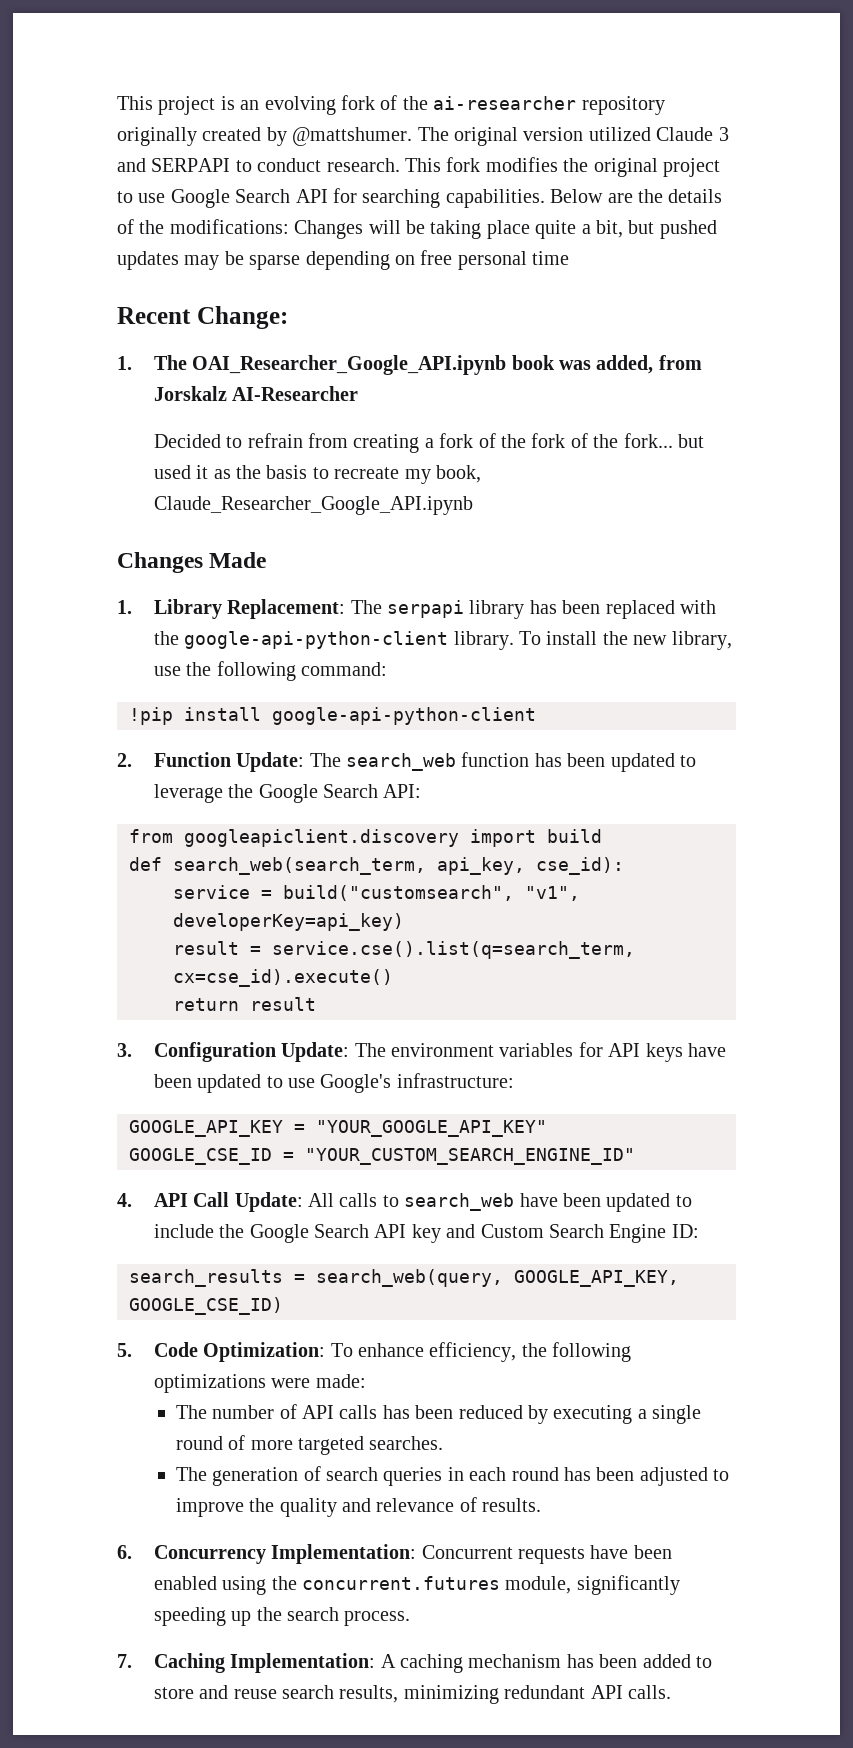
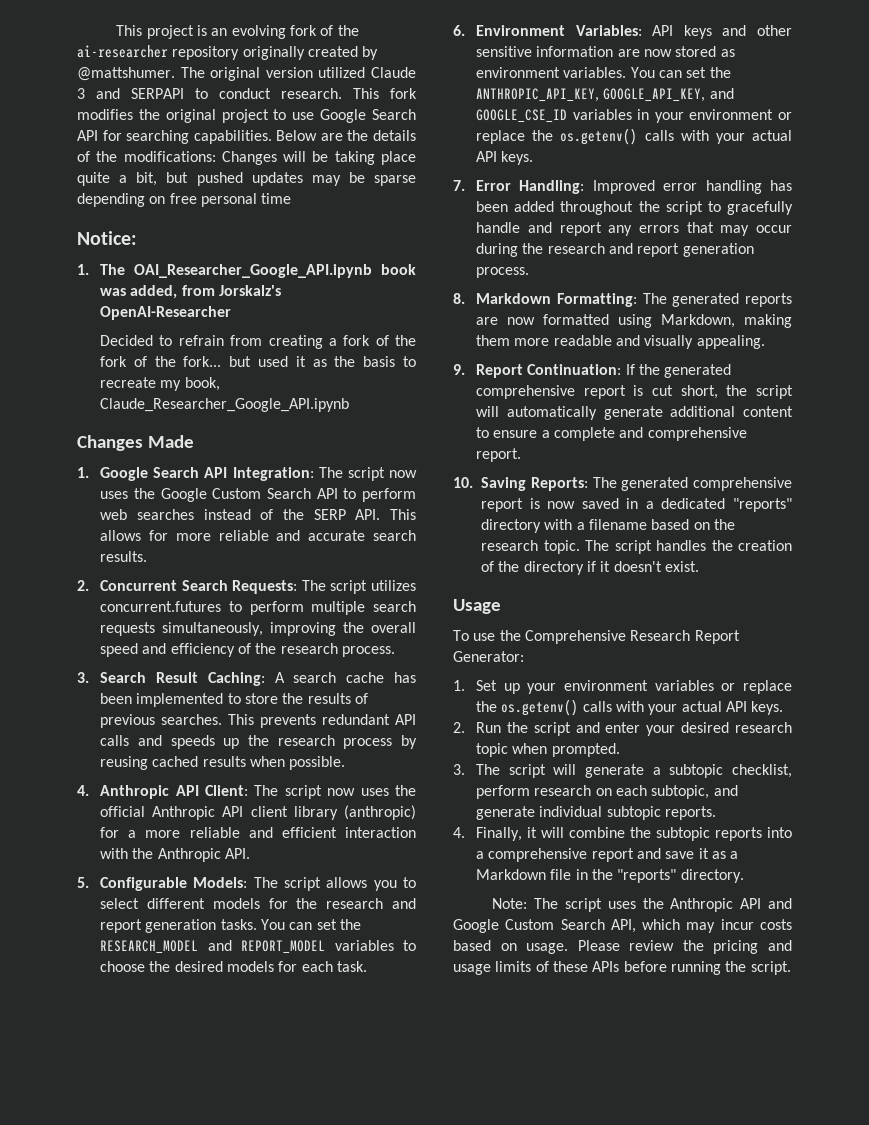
- Recent Change:
+ Notice:
- 1. The OAI_Researcher_Google_API.ipynb book was added, from Jorskalz AI-Researcher
+ 1. The OAI_Researcher_Google_API.ipynb book was added, from Jorskalz's OpenAI-Researcher
- 1. Library Replacement: The serpapi library has been replaced with the google-api-python-client library. To install the new library, use the following command:
- !pip install google-api-python-client
- 2. Function Update: The search_web function has been updated to leverage the Google Search API:
- from googleapiclient.discovery import build
- def search_web(search_term, api_key, cse_id):
- service = build("customsearch", "v1", developerKey=api_key)
- result = service.cse().list(q=search_term, cx=cse_id).execute()
- return result
- 3. Configuration Update: The environment variables for API keys have been updated to use Google's infrastructure:
- GOOGLE_API_KEY = "YOUR_GOOGLE_API_KEY"
- GOOGLE_CSE_ID = "YOUR_CUSTOM_SEARCH_ENGINE_ID"
- 4. API Call Update: All calls to search_web have been updated to include the Google Search API key and Custom Search Engine ID:
- search_results = search_web(query, GOOGLE_API_KEY, GOOGLE_CSE_ID)
- 5. Code Optimization: To enhance efficiency, the following optimizations were made:
- The number of API calls has been reduced by executing a single round of more targeted searches.
- The generation of search queries in each round has been adjusted to improve the quality and relevance of results.
- 6. Concurrency Implementation: Concurrent requests have been enabled using the concurrent.futures module, significantly speeding up the search process.
- 7. Caching Implementation: A caching mechanism has been added to store and reuse search results, minimizing redundant API calls.
+ 1. Google Search API Integration: The script now uses the Google Custom Search API to perform web searches instead of the SERP API. This allows for more reliable and accurate search results.
+ 2. Concurrent Search Requests: The script utilizes concurrent.futures to perform multiple search requests simultaneously, improving the overall speed and efficiency of the research process.
+ 3. Search Result Caching: A search cache has been implemented to store the results of previous searches. This prevents redundant API calls and speeds up the research process by reusing cached results when possible.
+ 4. Anthropic API Client: The script now uses the official Anthropic API client library (anthropic) for a more reliable and efficient interaction with the Anthropic API.
+ 5. Configurable Models: The script allows you to select different models for the research and report generation tasks. You can set the RESEARCH_MODEL and REPORT_MODEL variables to choose the desired models for each task.
+ 6. Environment Variables: API keys and other sensitive information are now stored as environment variables. You can set the ANTHROPIC_API_KEY, GOOGLE_API_KEY, and GOOGLE_CSE_ID variables in your environment or replace the os.getenv() calls with your actual API keys.
+ 7. Error Handling: Improved error handling has been added throughout the script to gracefully handle and report any errors that may occur during the research and report generation process.
+ 8. Markdown Formatting: The generated reports are now formatted using Markdown, making them more readable and visually appealing.
+ 9. Report Continuation: If the generated comprehensive report is cut short, the script will automatically generate additional content to ensure a complete and comprehensive report.
+ 10. Saving Reports: The generated comprehensive report is now saved in a dedicated "reports" directory with a filename based on the research topic. The script handles the creation of the directory if it doesn't exist.
+ Usage
+ To use the Comprehensive Research Report Generator:
+ 1. Set up your environment variables or replace the os.getenv() calls with your actual API keys.
+ 2. Run the script and enter your desired research topic when prompted.
+ 3. The script will generate a subtopic checklist, perform research on each subtopic, and generate individual subtopic reports.
+ 4. Finally, it will combine the subtopic reports into a comprehensive report and save it as a Markdown file in the "reports" directory.
+ Note: The script uses the Anthropic API and Google Custom Search API, which may incur costs based on usage. Please review the pricing and usage limits of these APIs before running the script.

